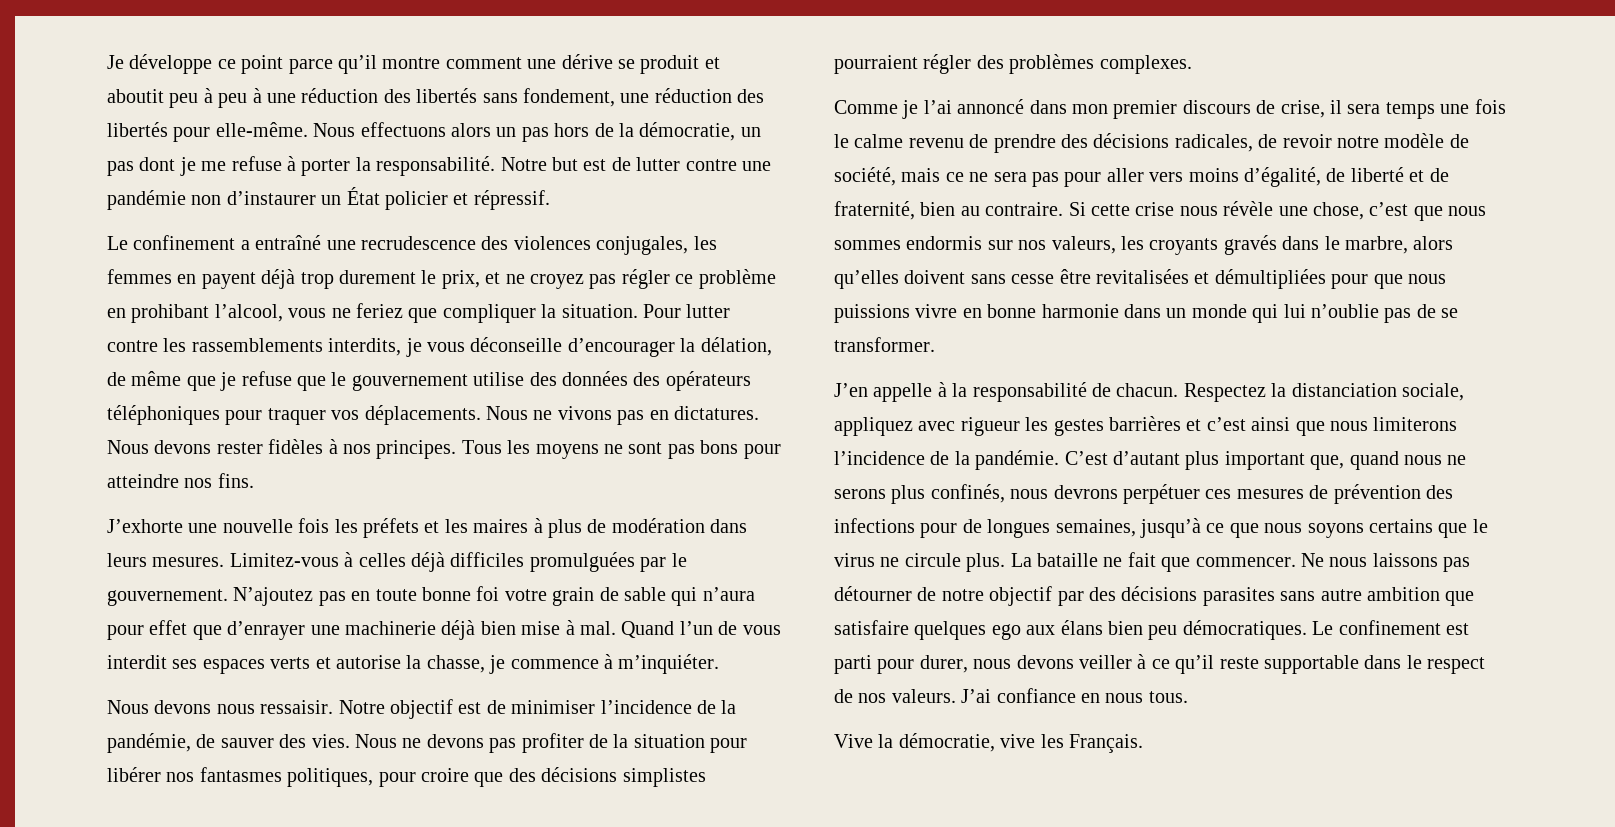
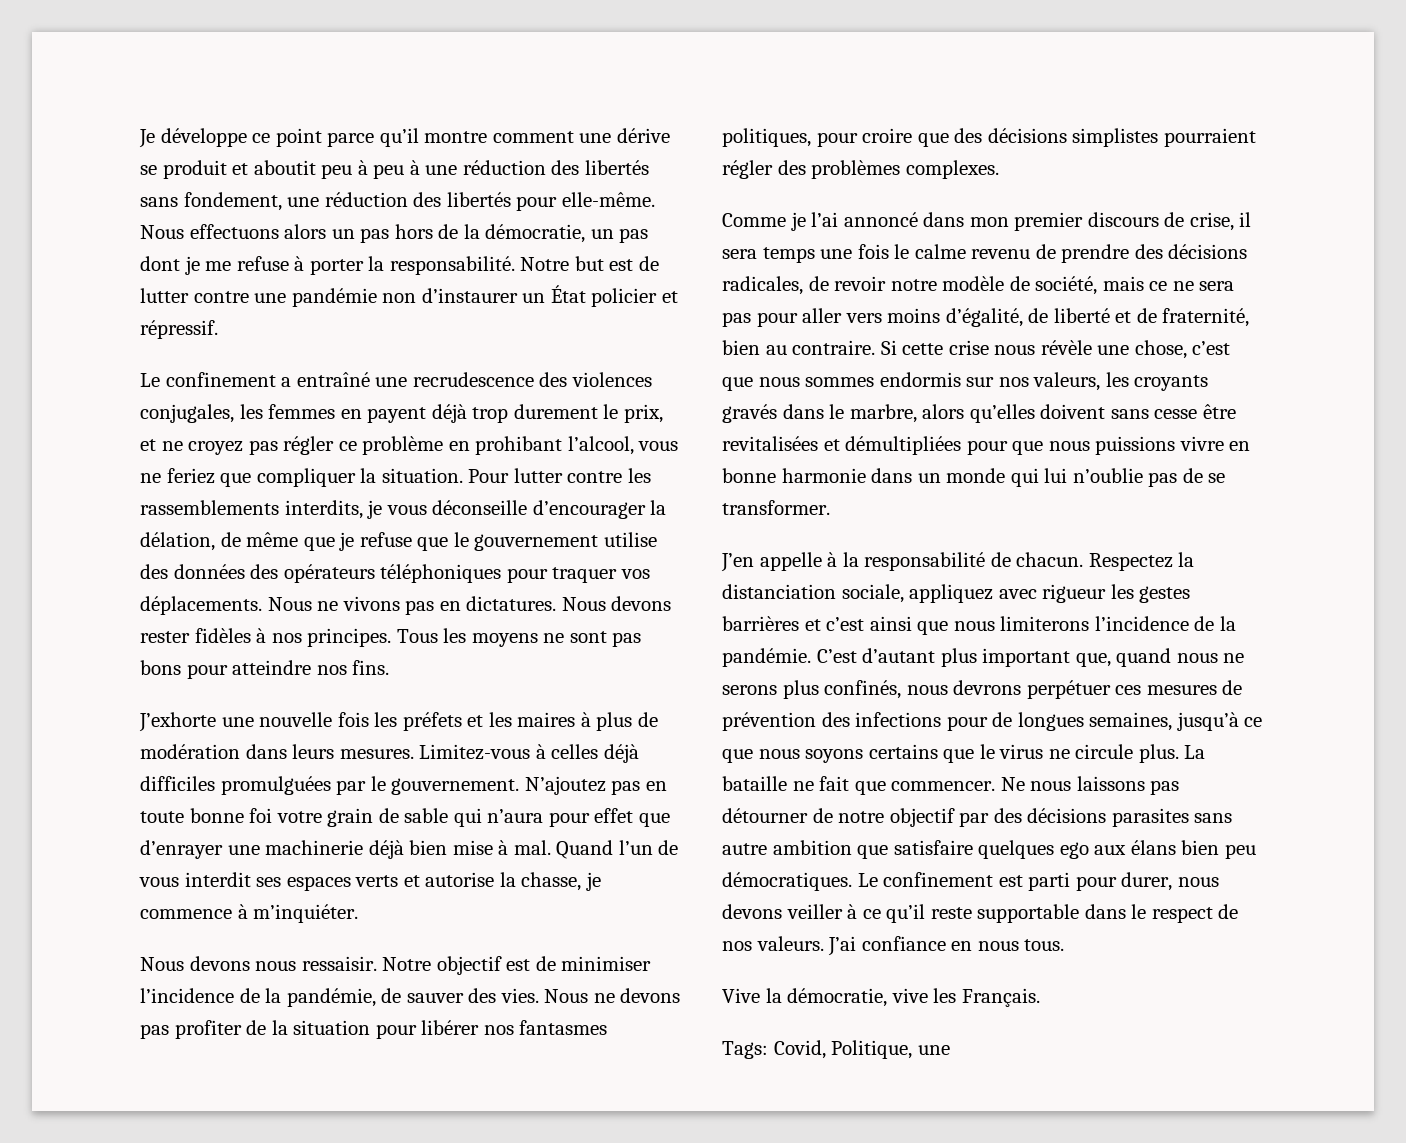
+ Tags: Covid, Politique, une

